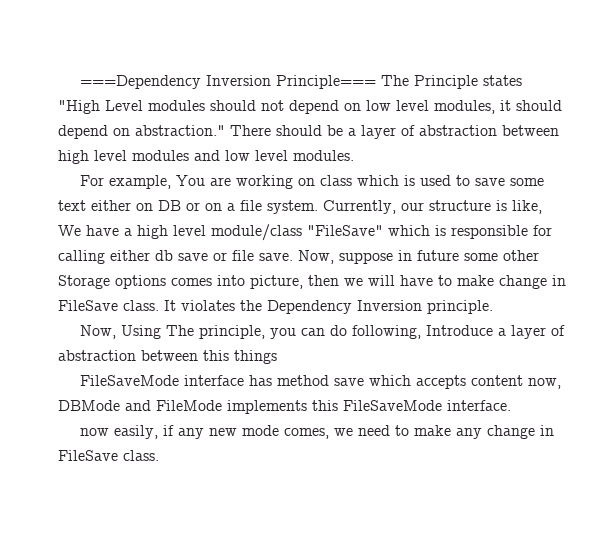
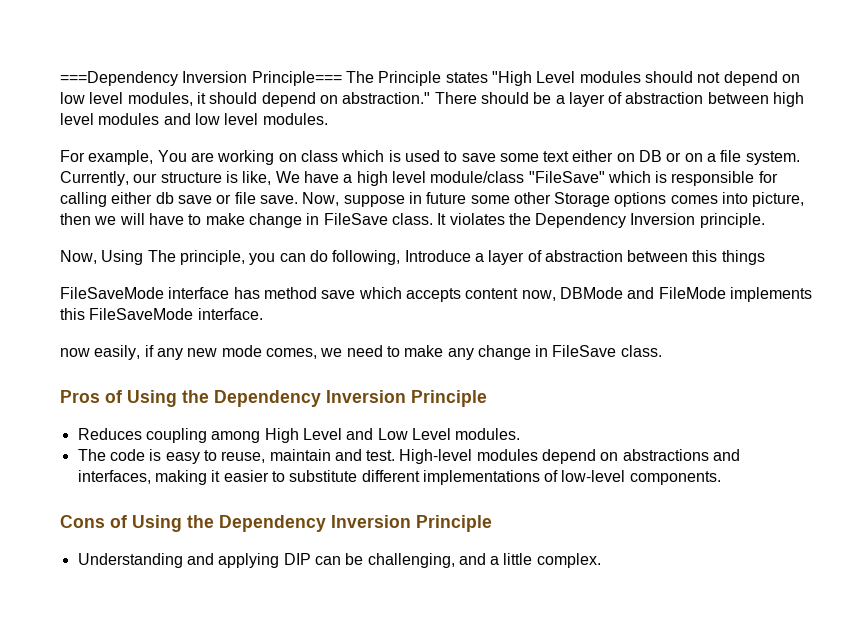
+ Pros of Using the Dependency Inversion Principle
+ Reduces coupling among High Level and Low Level modules.
+ The code is easy to reuse, maintain and test. High-level modules depend on abstractions and interfaces, making it easier to substitute different implementations of low-level components.
+ Cons of Using the Dependency Inversion Principle
+ Understanding and applying DIP can be challenging, and a little complex.

